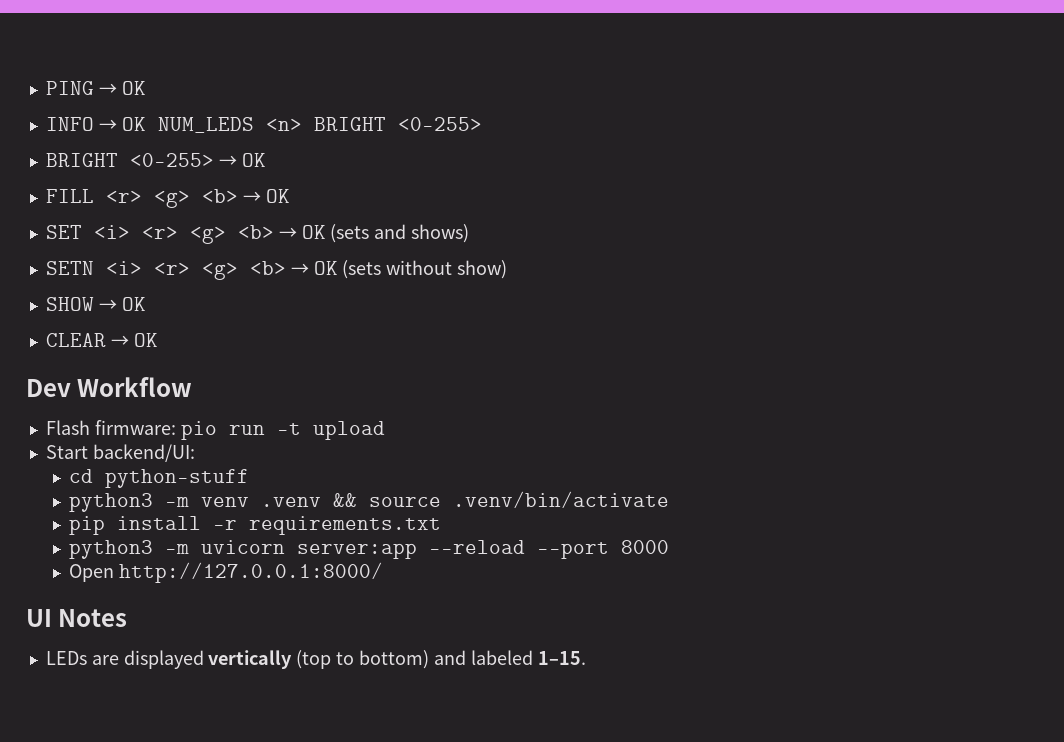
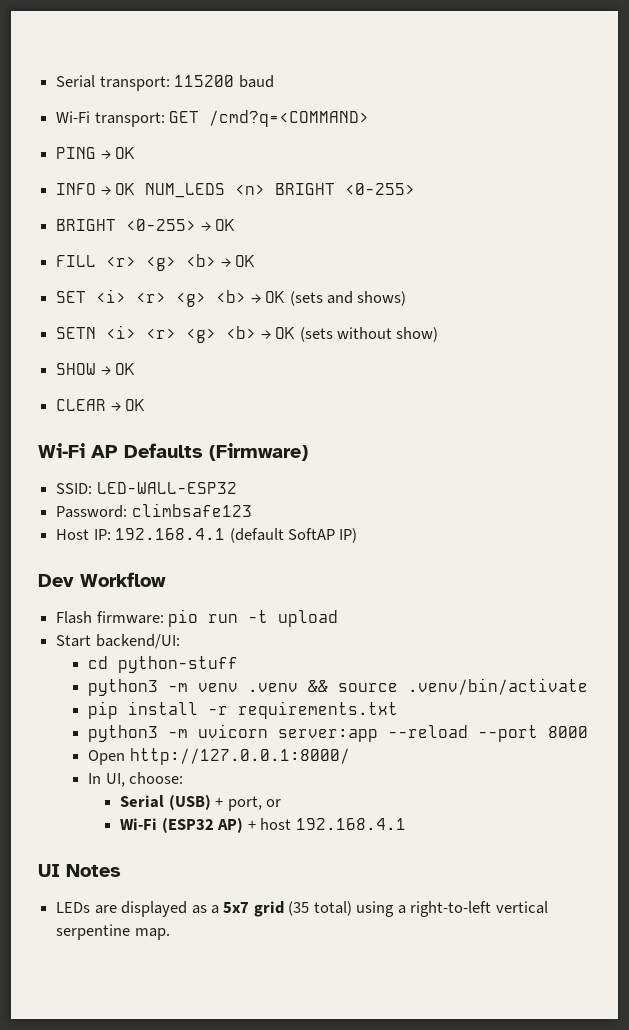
+ Serial transport: 115200 baud
+ Wi‑Fi transport: GET /cmd?q=<COMMAND>
+ Wi‑Fi AP Defaults (Firmware)
+ SSID: LED-WALL-ESP32
+ Password: climbsafe123
+ Host IP: 192.168.4.1 (default SoftAP IP)
+ In UI, choose:
+ Serial (USB) + port, or
+ Wi‑Fi (ESP32 AP) + host 192.168.4.1
- LEDs are displayed vertically (top to bottom) and labeled 1–15.
+ LEDs are displayed as a 5x7 grid (35 total) using a right-to-left vertical serpentine map.

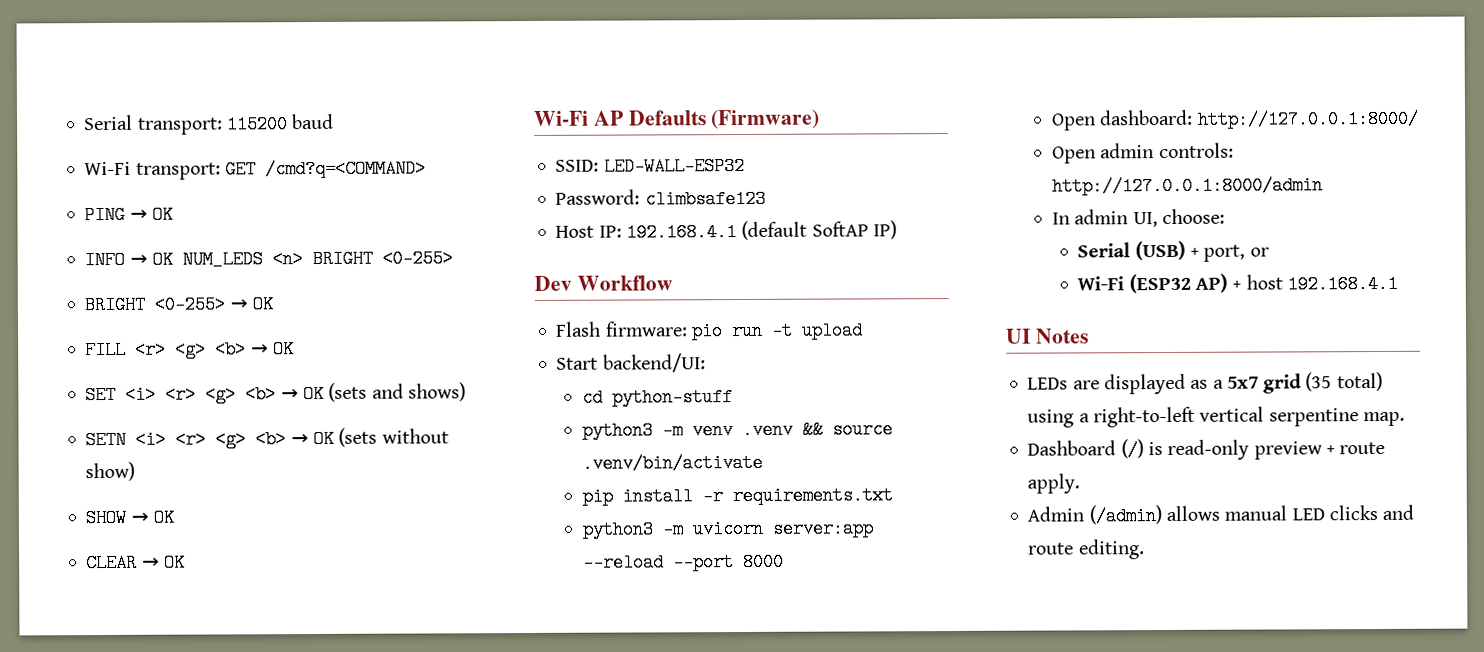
- Open http://127.0.0.1:8000/
+ Open dashboard: http://127.0.0.1:8000/
+ Open admin controls: http://127.0.0.1:8000/admin
- In UI, choose:
+ In admin UI, choose:
+ Dashboard (/) is read-only preview + route apply.
+ Admin (/admin) allows manual LED clicks and route editing.

